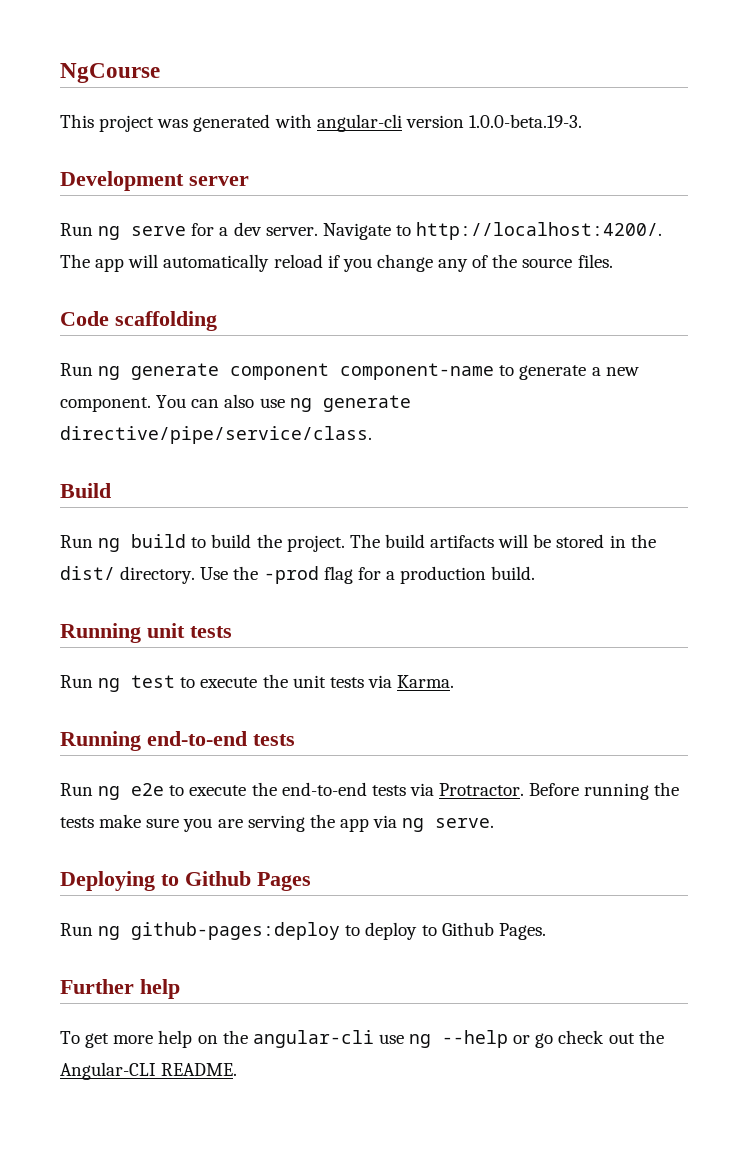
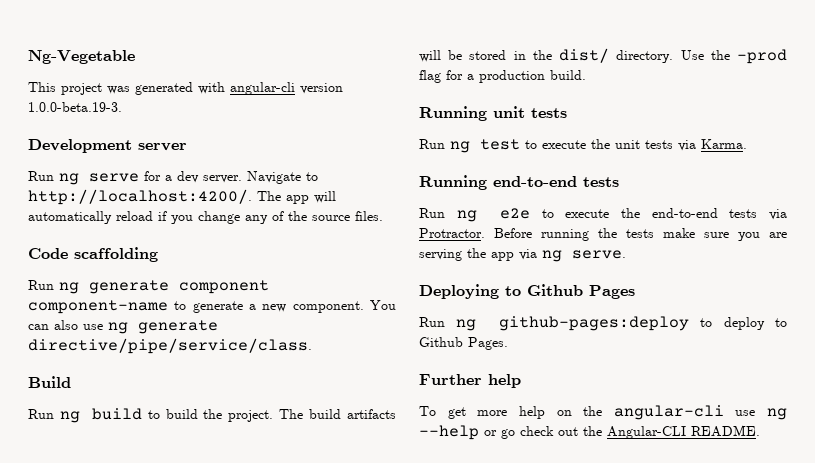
- NgCourse
+ Ng-Vegetable

